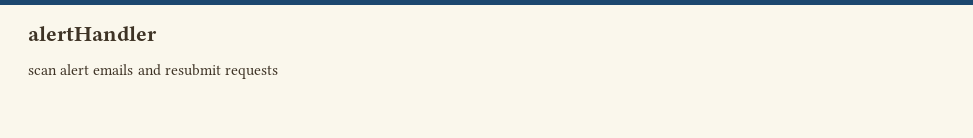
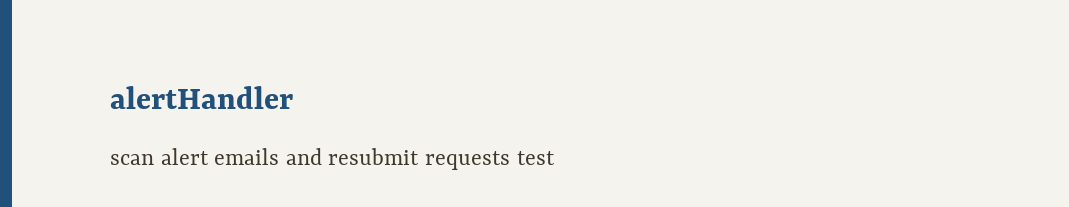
- scan alert emails and resubmit requests
+ scan alert emails and resubmit requests test

